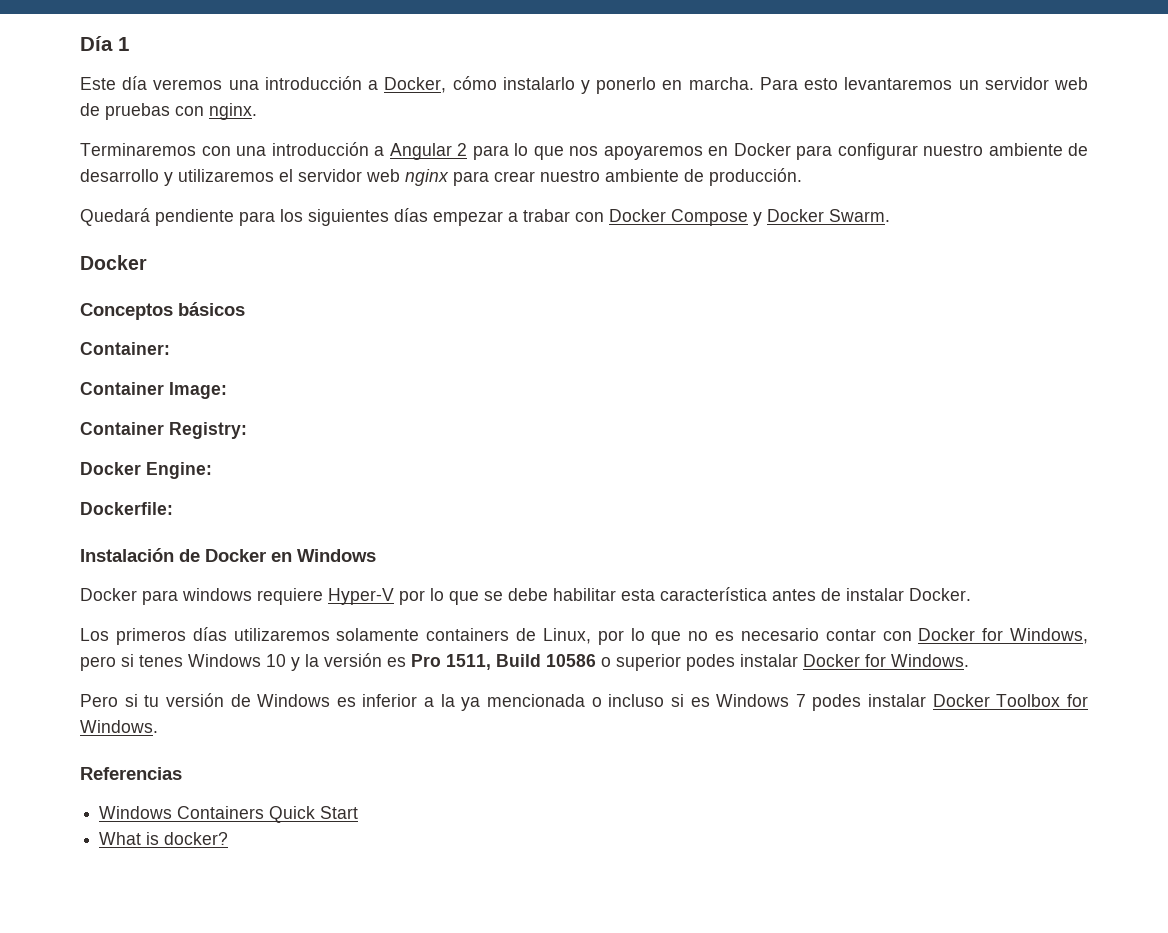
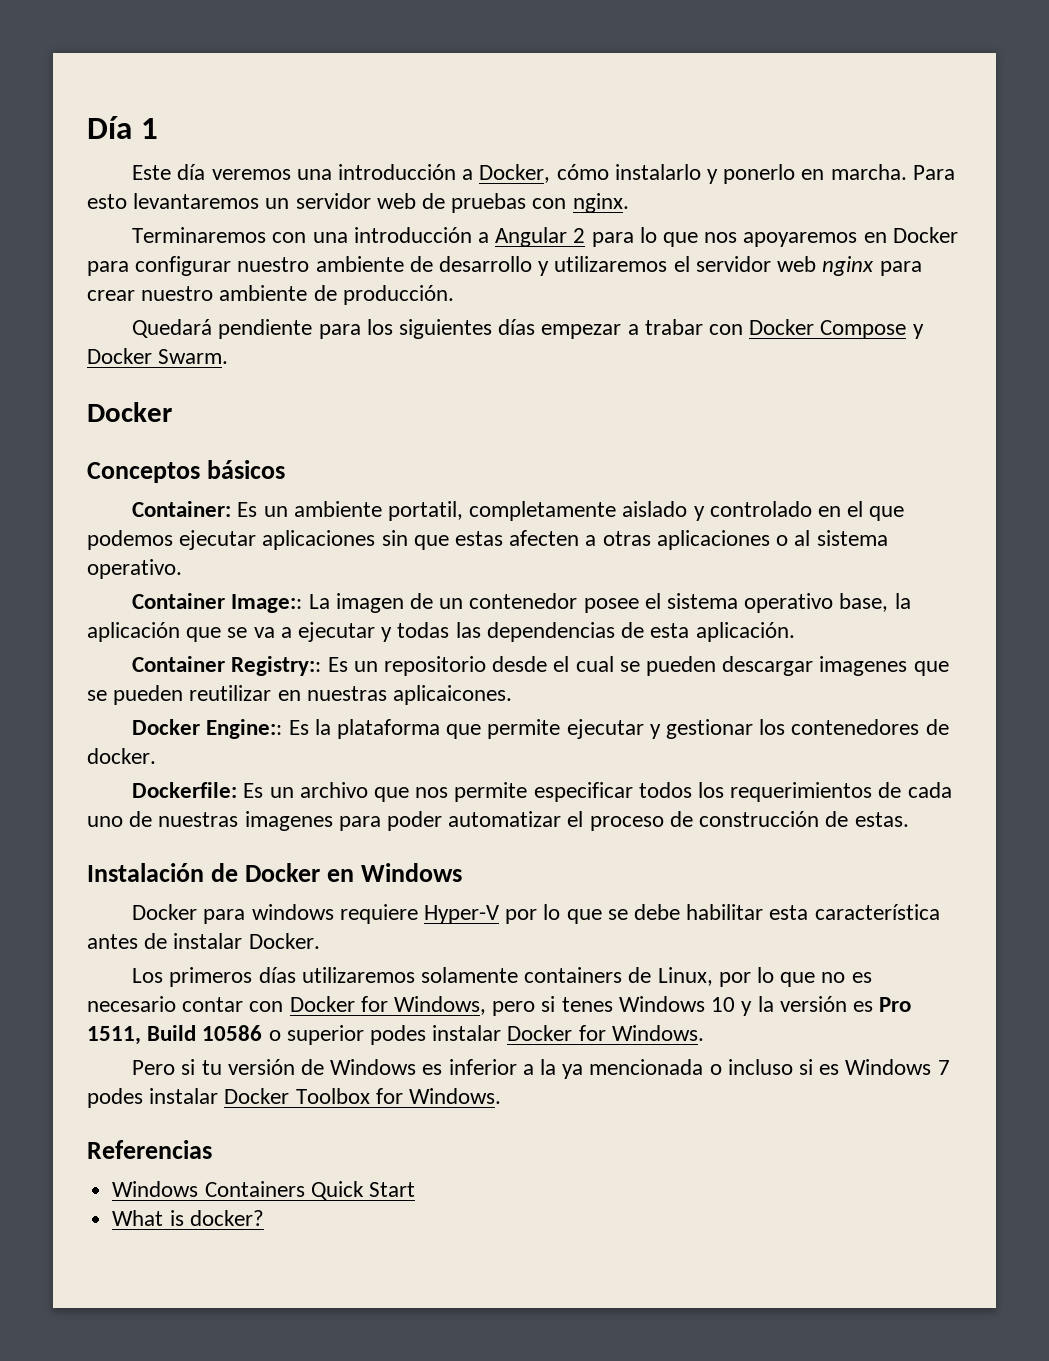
- Container:
- Container Image:
- Container Registry:
- Docker Engine:
- Dockerfile:
+ Container: Es un ambiente portatil, completamente aislado y controlado en el que podemos ejecutar aplicaciones sin que estas afecten a otras aplicaciones o al sistema operativo.
+ Container Image:: La imagen de un contenedor posee el sistema operativo base, la aplicación que se va a ejecutar y todas las dependencias de esta aplicación.
+ Container Registry:: Es un repositorio desde el cual se pueden descargar imagenes que se pueden reutilizar en nuestras aplicaicones.
+ Docker Engine:: Es la plataforma que permite ejecutar y gestionar los contenedores de docker.
+ Dockerfile: Es un archivo que nos permite especificar todos los requerimientos de cada uno de nuestras imagenes para poder automatizar el proceso de construcción de estas.

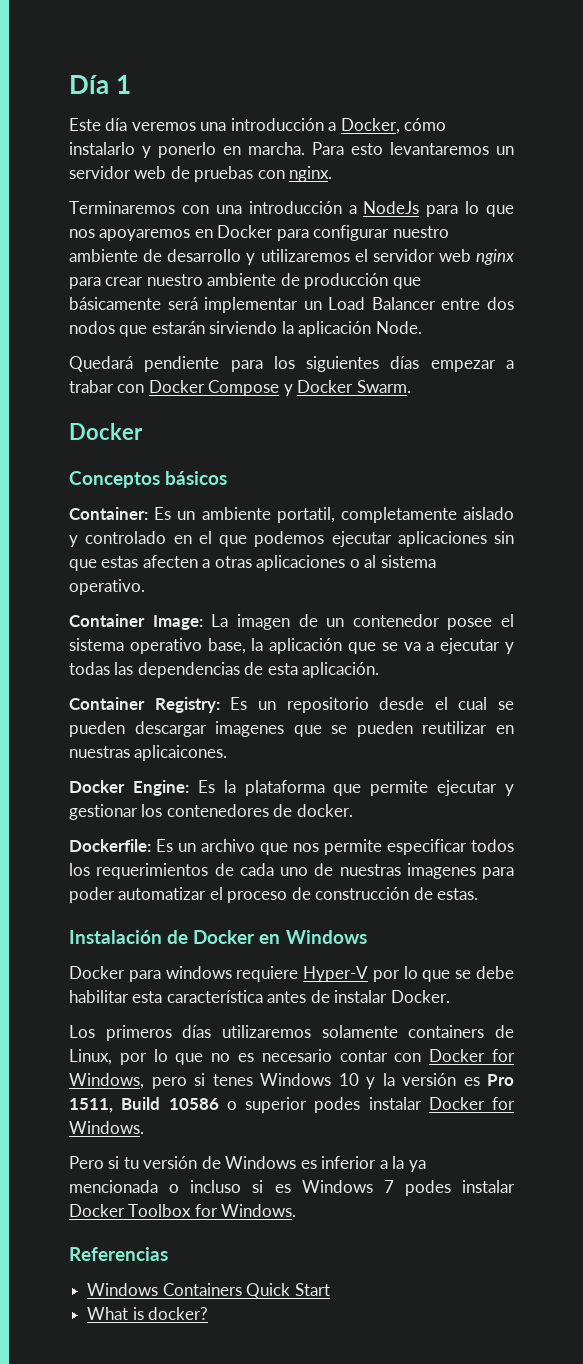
- Terminaremos con una introducción a Angular 2 para lo que nos apoyaremos en Docker para configurar nuestro ambiente de desarrollo y utilizaremos el servidor web nginx para crear nuestro ambiente de producción.
+ Terminaremos con una introducción a NodeJs para lo que nos apoyaremos en Docker para configurar nuestro ambiente de desarrollo y utilizaremos el servidor web nginx para crear nuestro ambiente de producción que básicamente será implementar un Load Balancer entre dos nodos que estarán sirviendo la aplicación Node.
- Container Image:: La imagen de un contenedor posee el sistema operativo base, la aplicación que se va a ejecutar y todas las dependencias de esta aplicación.
+ Container Image: La imagen de un contenedor posee el sistema operativo base, la aplicación que se va a ejecutar y todas las dependencias de esta aplicación.
- Container Registry:: Es un repositorio desde el cual se pueden descargar imagenes que se pueden reutilizar en nuestras aplicaicones.
+ Container Registry: Es un repositorio desde el cual se pueden descargar imagenes que se pueden reutilizar en nuestras aplicaicones.
- Docker Engine:: Es la plataforma que permite ejecutar y gestionar los contenedores de docker.
+ Docker Engine: Es la plataforma que permite ejecutar y gestionar los contenedores de docker.

